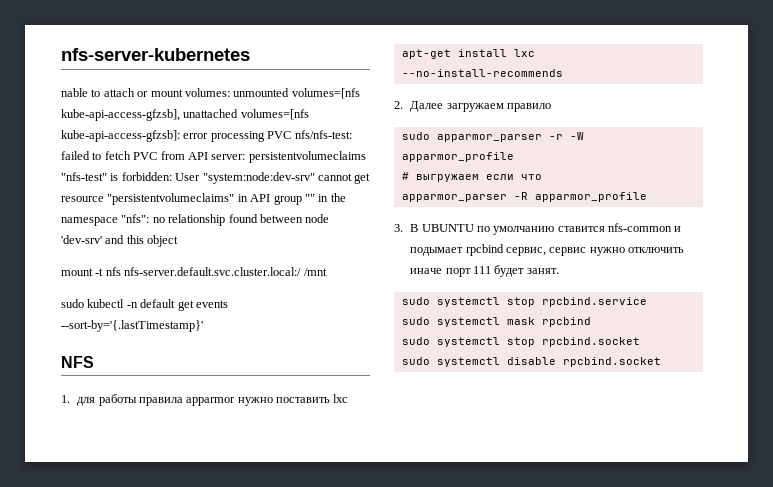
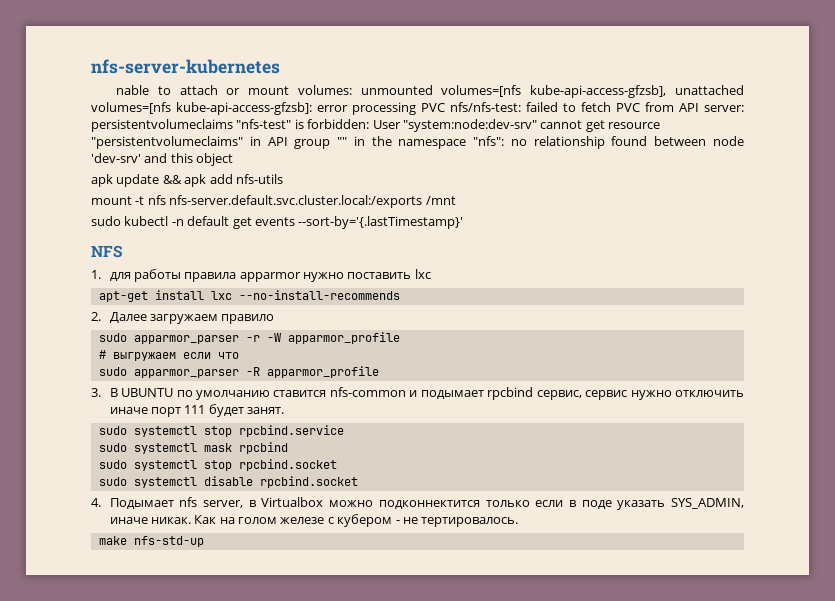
+ apk update && apk add nfs-utils
- mount -t nfs nfs-server.default.svc.cluster.local:/ /mnt
+ mount -t nfs nfs-server.default.svc.cluster.local:/exports /mnt
- apparmor_parser -R apparmor_profile
+ sudo apparmor_parser -R apparmor_profile
+ 4. Подымает nfs server, в Virtualbox можно подконнектится только если в поде указать SYS_ADMIN, иначе никак. Как на голом железе с кубером - не тертировалось.
+ make nfs-std-up

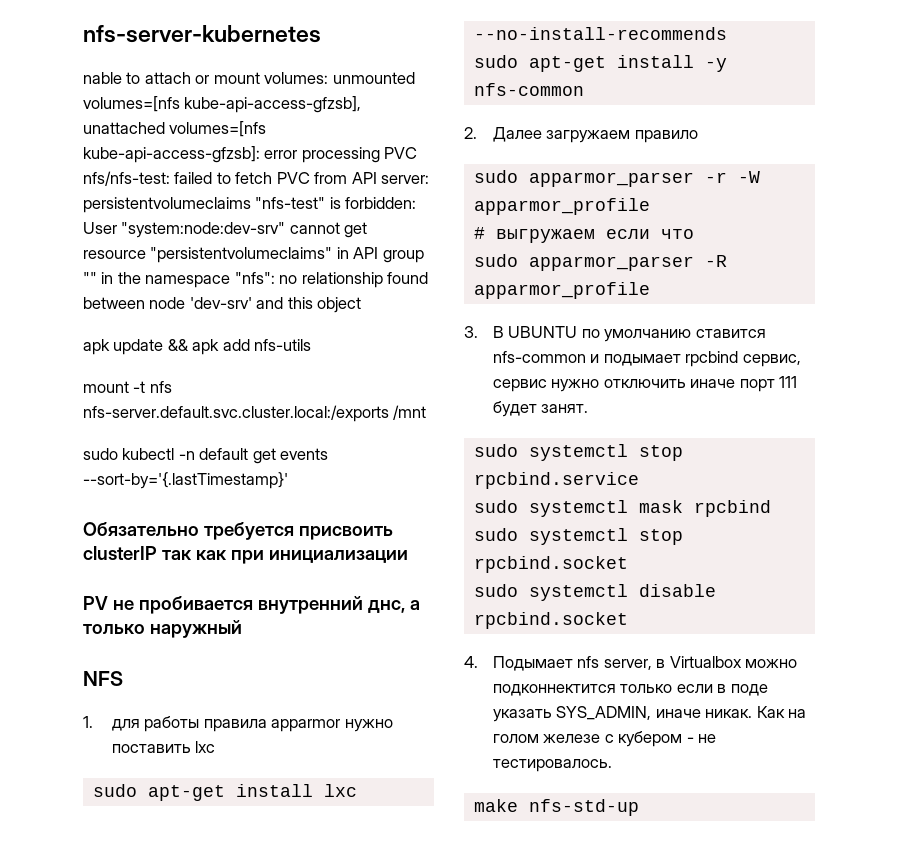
+ Обязательно требуется присвоить clusterIP так как при инициализации
+ PV не пробивается внутренний днс, а только наружный
- apt-get install lxc --no-install-recommends
+ sudo apt-get install lxc --no-install-recommends
+ sudo apt-get install -y nfs-common
- Как на голом железе с кубером - не тертировалось.
+ Как на голом железе с кубером - не тестировалось.

